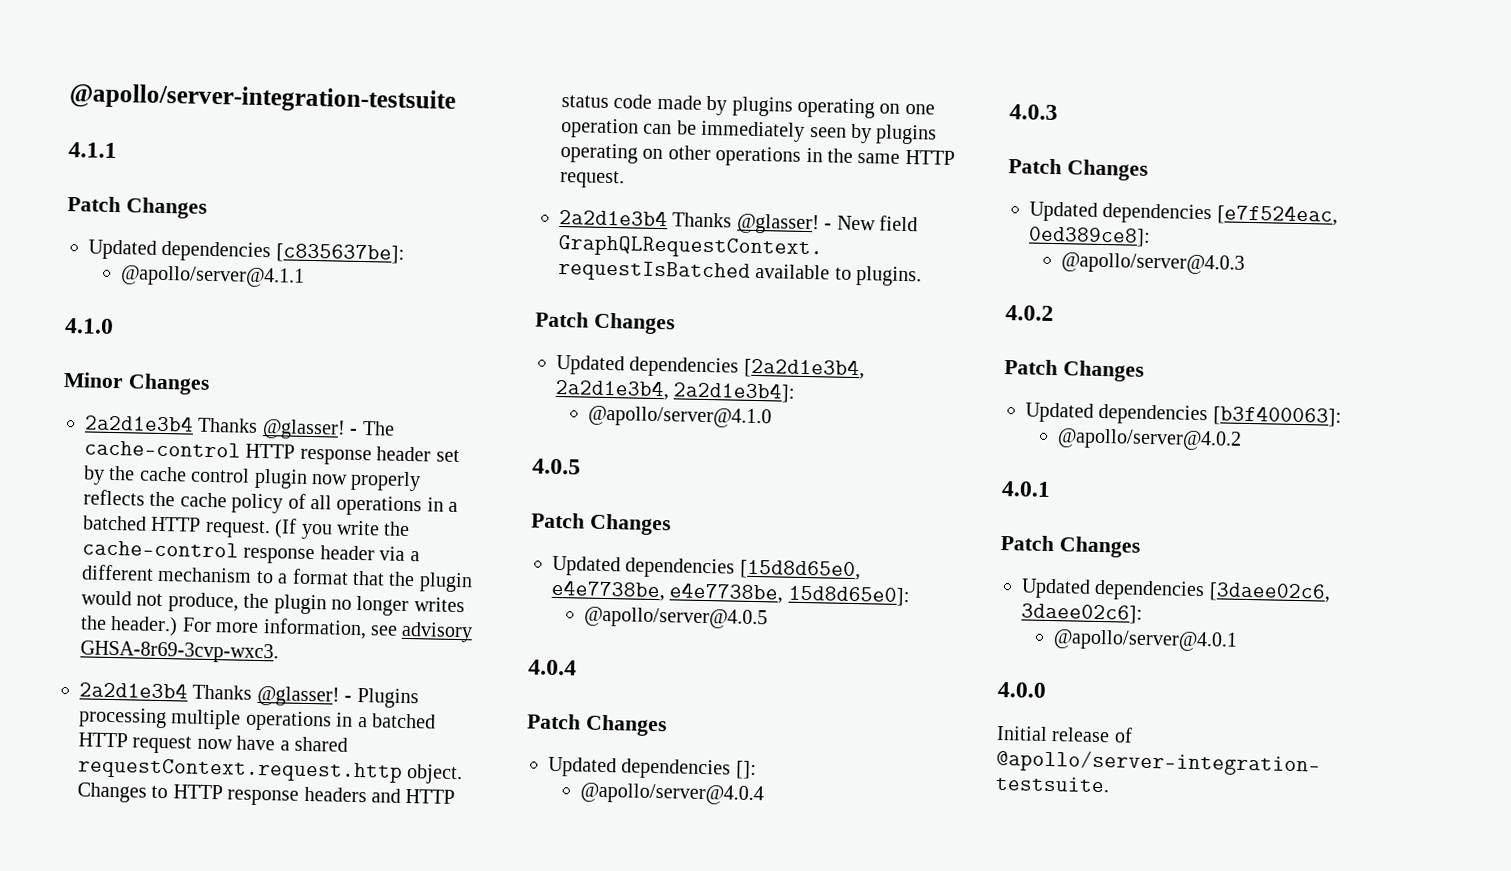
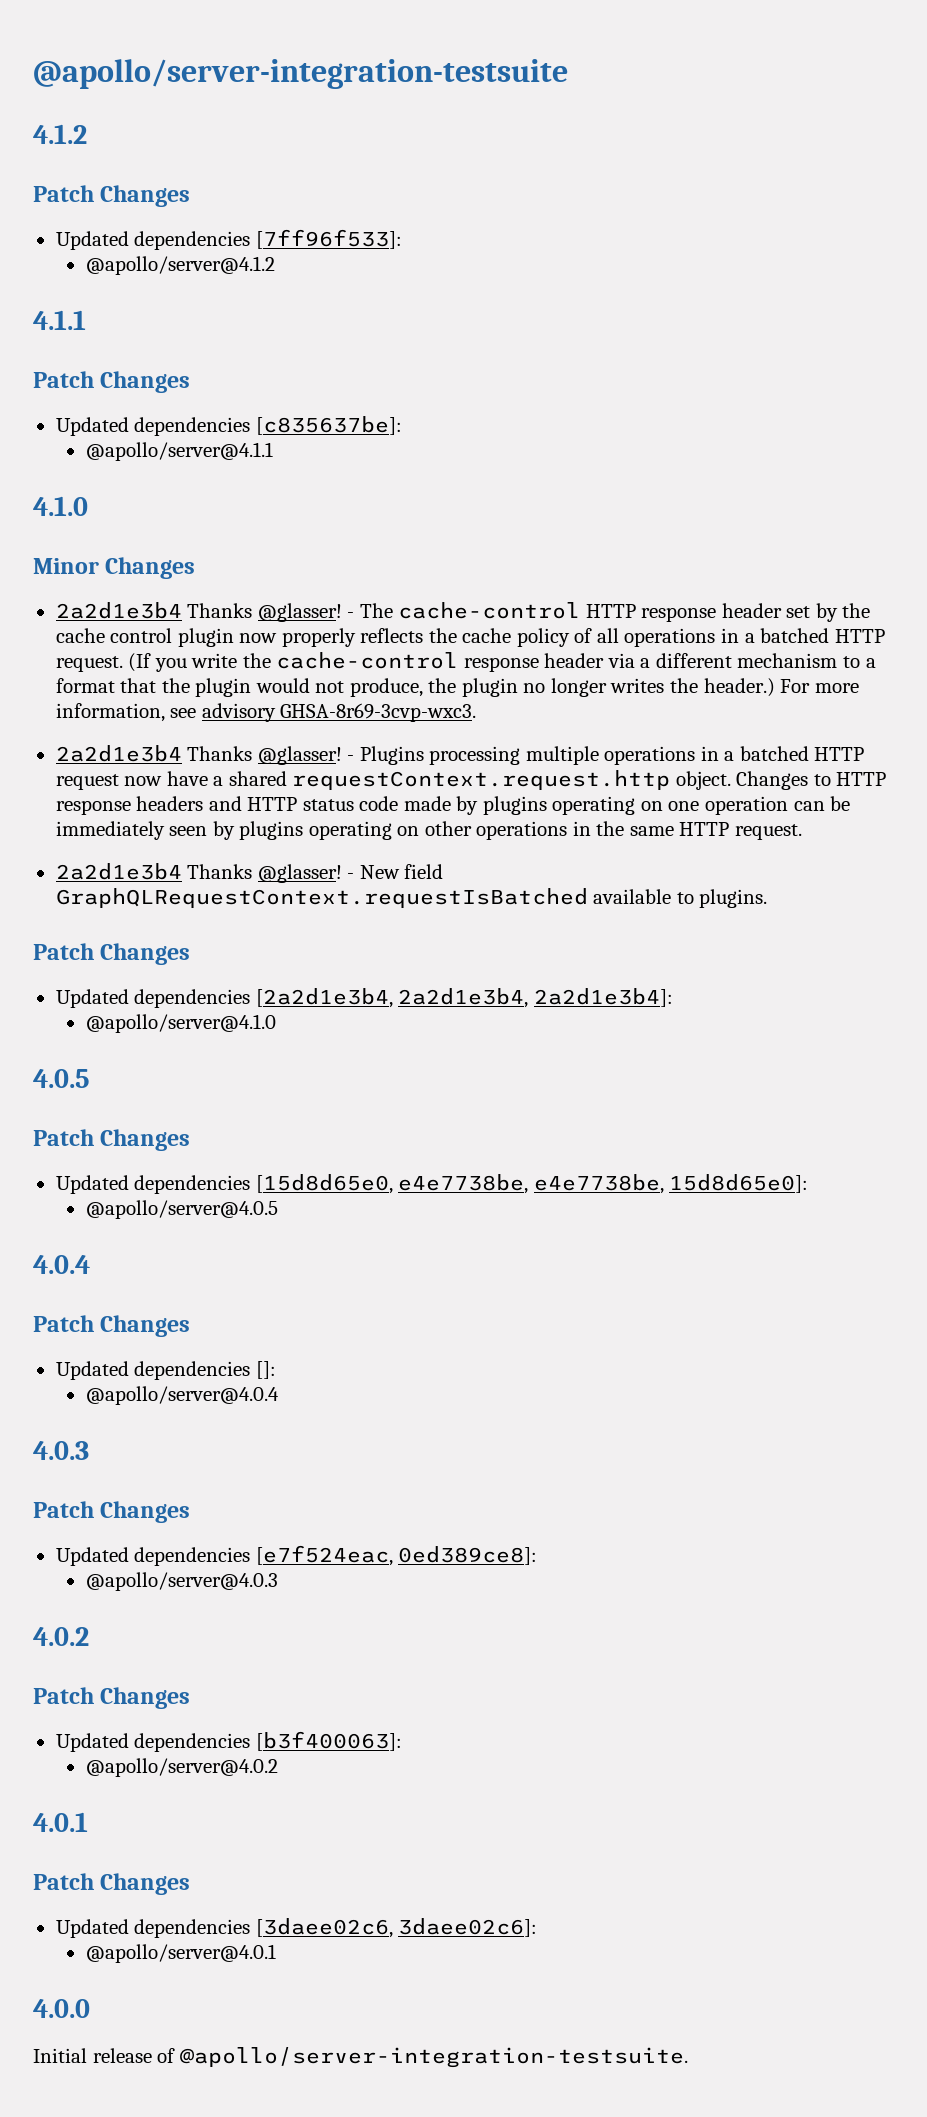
+ 4.1.2
+ Patch Changes
+ Updated dependencies [7ff96f533]:
+ @apollo/server@4.1.2

